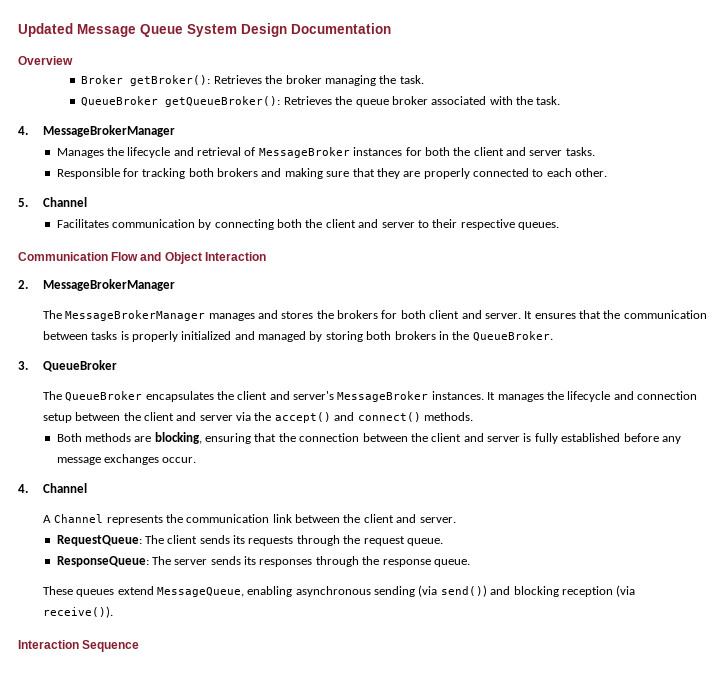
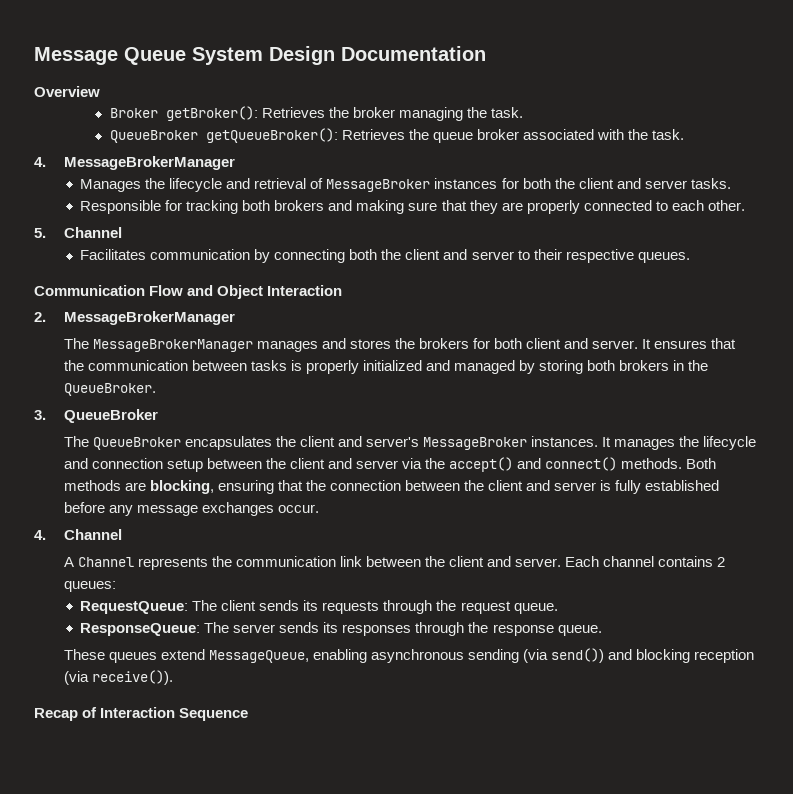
- Updated Message Queue System Design Documentation
+ Message Queue System Design Documentation
- It manages the lifecycle and connection setup between the client and server via the accept() and connect() methods.
- Both methods are blocking, ensuring that the connection between the client and server is fully established before any message exchanges occur.
+ It manages the lifecycle and connection setup between the client and server via the accept() and connect() methods. Both methods are blocking, ensuring that the connection between the client and server is fully established before any message exchanges occur.
+ Each channel contains 2 queues:
- Interaction Sequence
+ Recap of Interaction Sequence

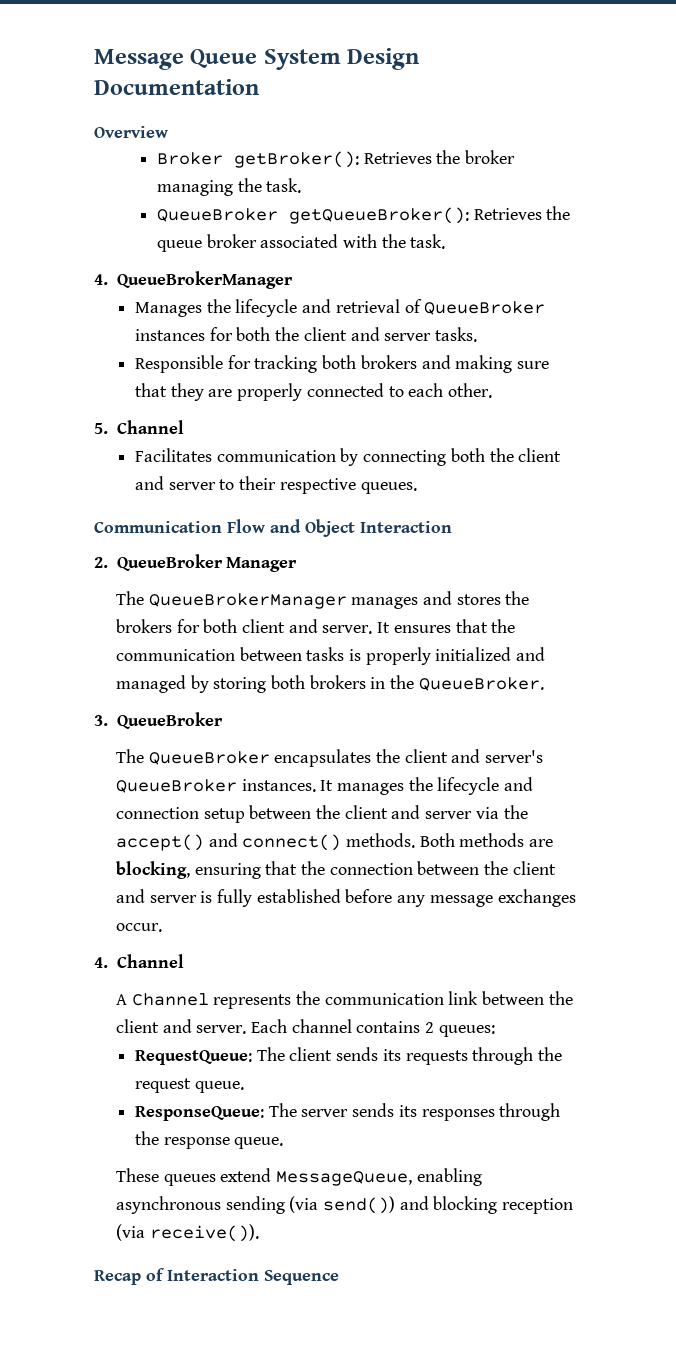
- 4. MessageBrokerManager
+ 4. QueueBrokerManager
- Manages the lifecycle and retrieval of MessageBroker instances for both the client and server tasks.
+ Manages the lifecycle and retrieval of QueueBroker instances for both the client and server tasks.
- 2. MessageBrokerManager
- The MessageBrokerManager manages and stores the brokers for both client and server.
+ 2. QueueBroker Manager
+ The QueueBrokerManager manages and stores the brokers for both client and server.
- The QueueBroker encapsulates the client and server's MessageBroker instances.
+ The QueueBroker encapsulates the client and server's QueueBroker instances.

